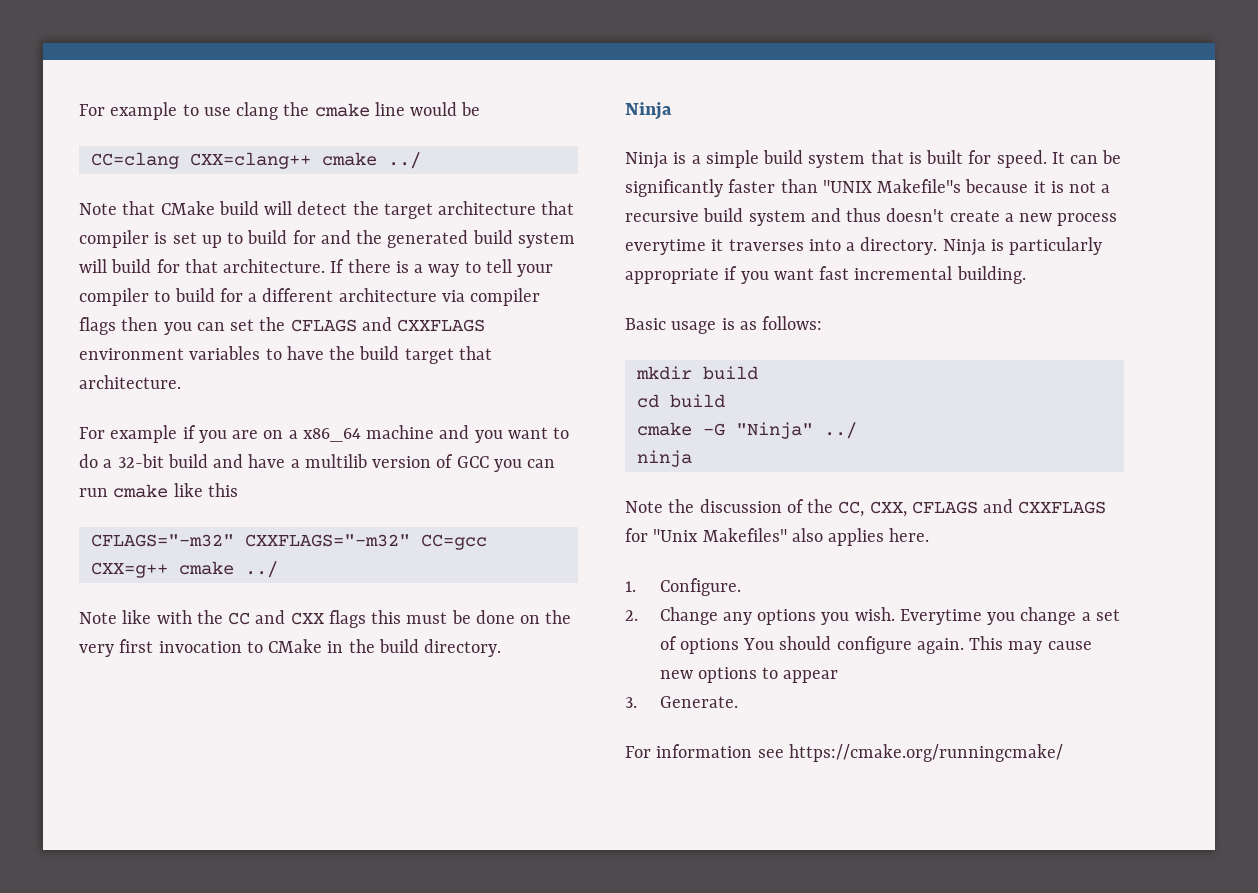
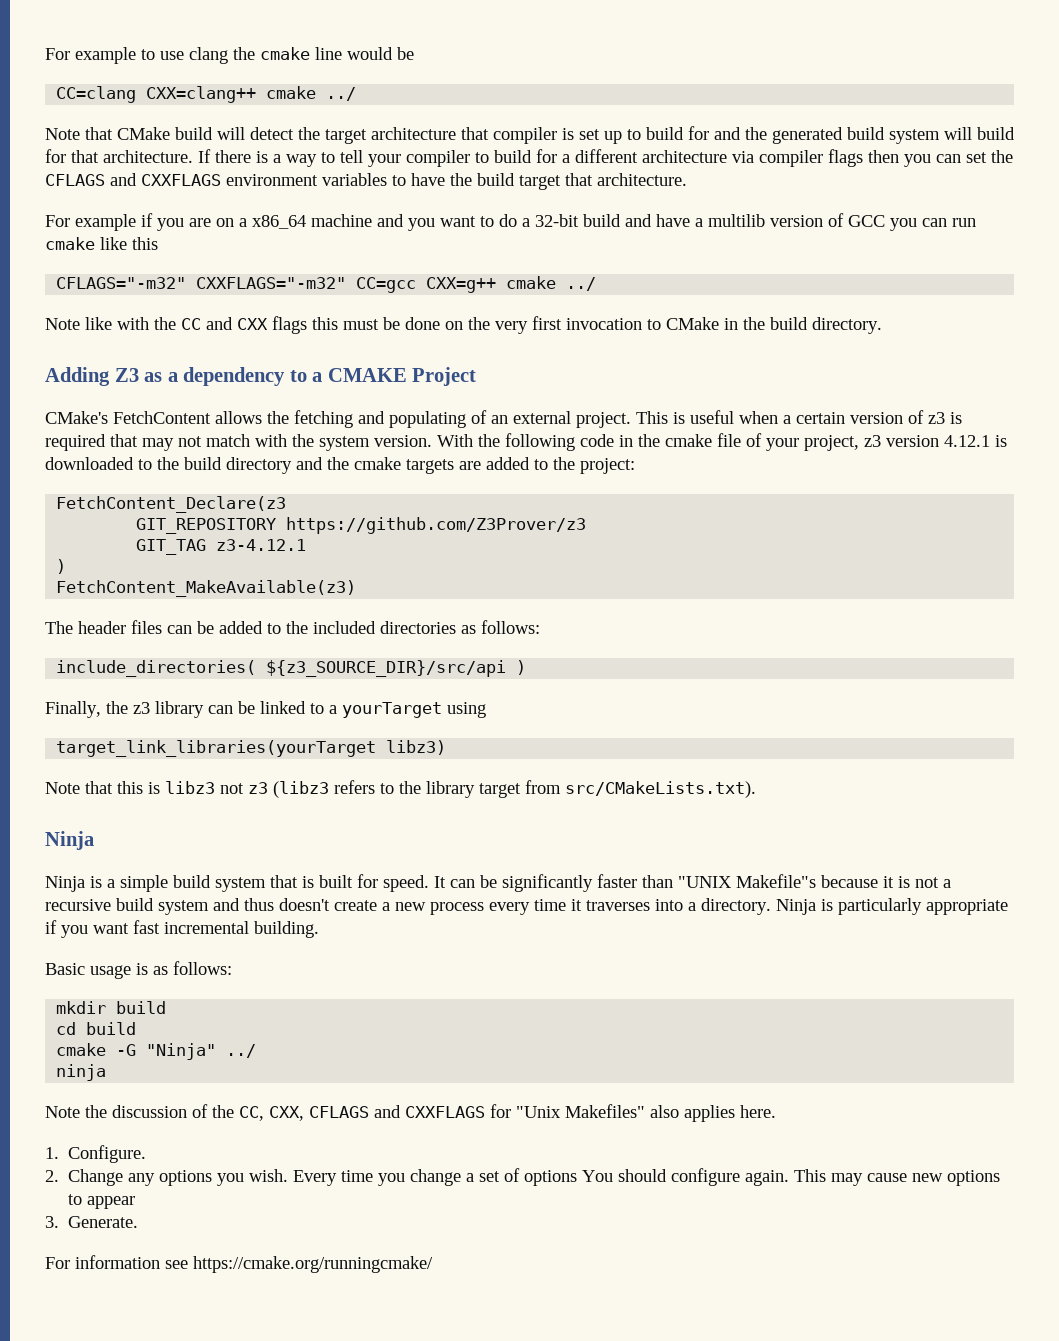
+ Adding Z3 as a dependency to a CMAKE Project
+ CMake's FetchContent allows the fetching and populating of an external project. This is useful when a certain version of z3 is required that may not match with the system version. With the following code in the cmake file of your project, z3 version 4.12.1 is downloaded to the build directory and the cmake targets are added to the project:
+ FetchContent_Declare(z3
+ GIT_REPOSITORY https://github.com/Z3Prover/z3
+ GIT_TAG z3-4.12.1
+ )
+ FetchContent_MakeAvailable(z3)
+ The header files can be added to the included directories as follows:
+ include_directories( ${z3_SOURCE_DIR}/src/api )
+ Finally, the z3 library can be linked to a yourTarget using
+ target_link_libraries(yourTarget libz3)
+ Note that this is libz3 not z3 (libz3 refers to the library target from src/CMakeLists.txt).
- It can be significantly faster than "UNIX Makefile"s because it is not a recursive build system and thus doesn't create a new process everytime it traverses into a directory.
+ It can be significantly faster than "UNIX Makefile"s because it is not a recursive build system and thus doesn't create a new process every time it traverses into a directory.
- Everytime you change a set of options You should configure again.
+ Every time you change a set of options You should configure again.

